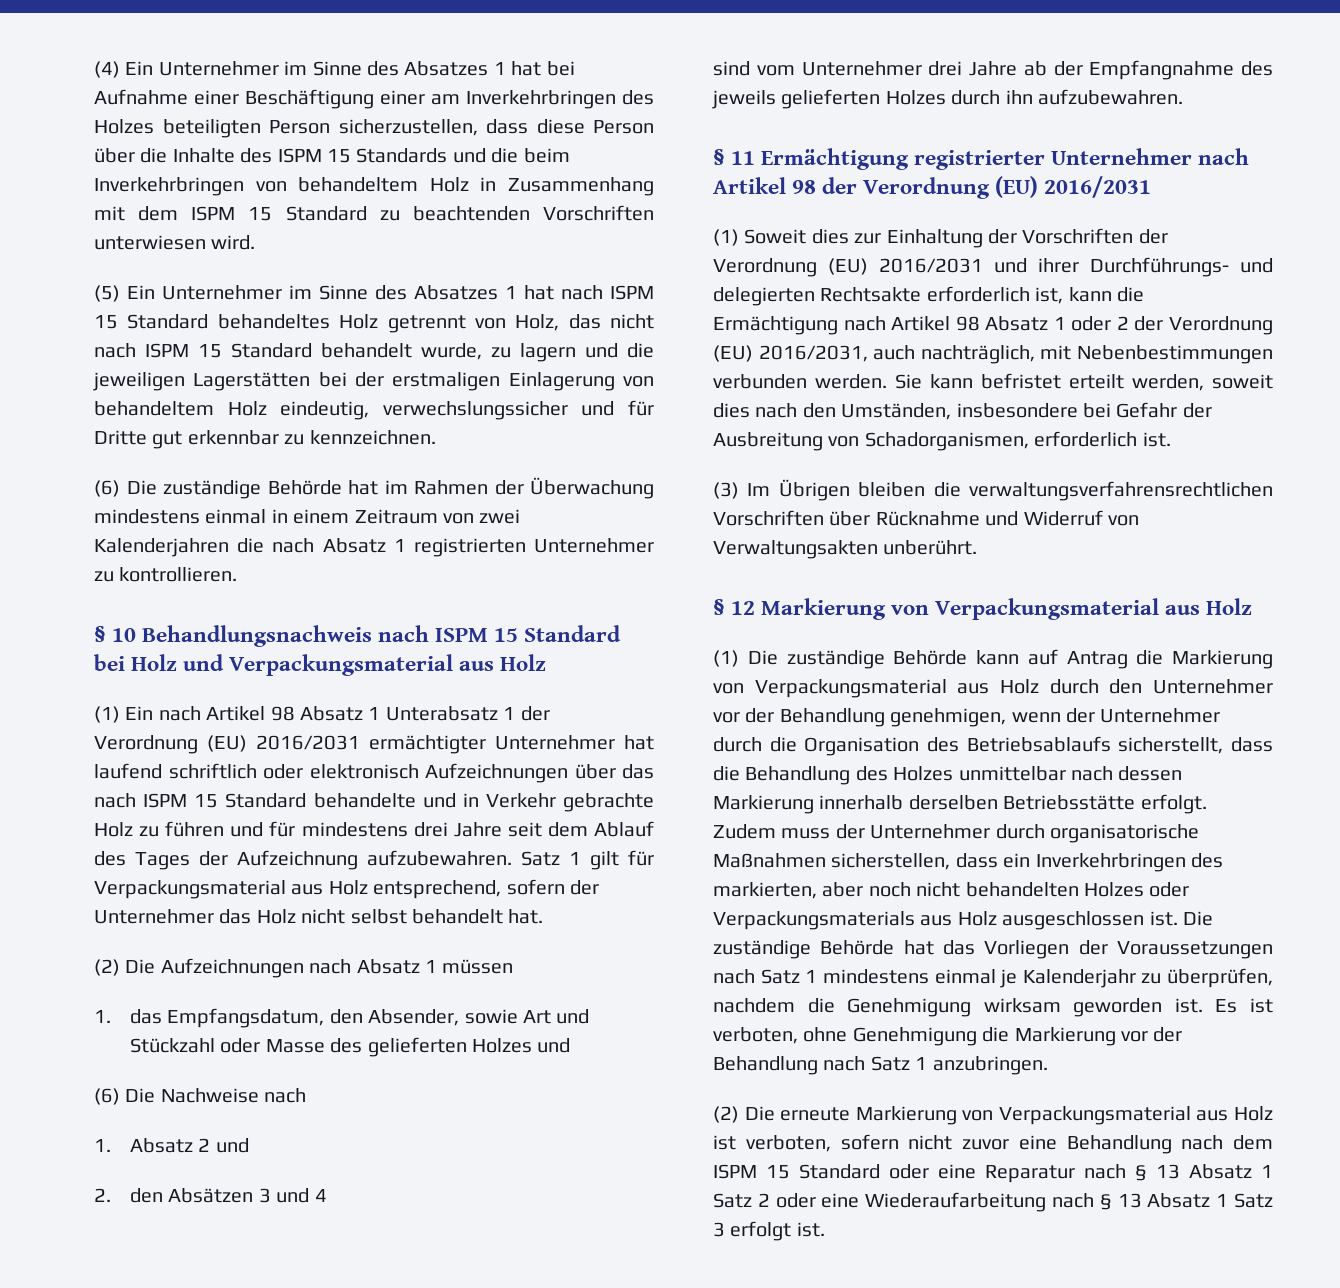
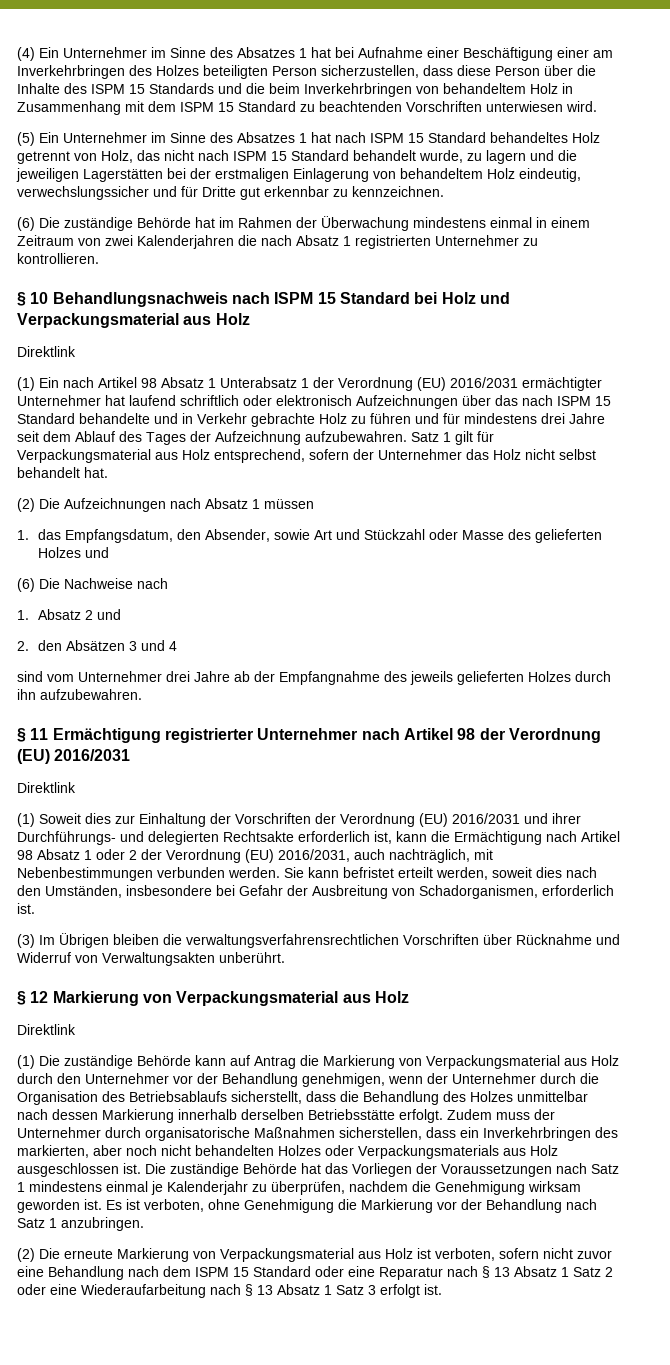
  § 10 Behandlungsnachweis nach ISPM 15 Standard bei Holz und Verpackungsmaterial aus Holz
+ Direktlink
  § 11 Ermächtigung registrierter Unternehmer nach Artikel 98 der Verordnung (EU) 2016/2031
+ Direktlink
  § 12 Markierung von Verpackungsmaterial aus Holz
+ Direktlink

